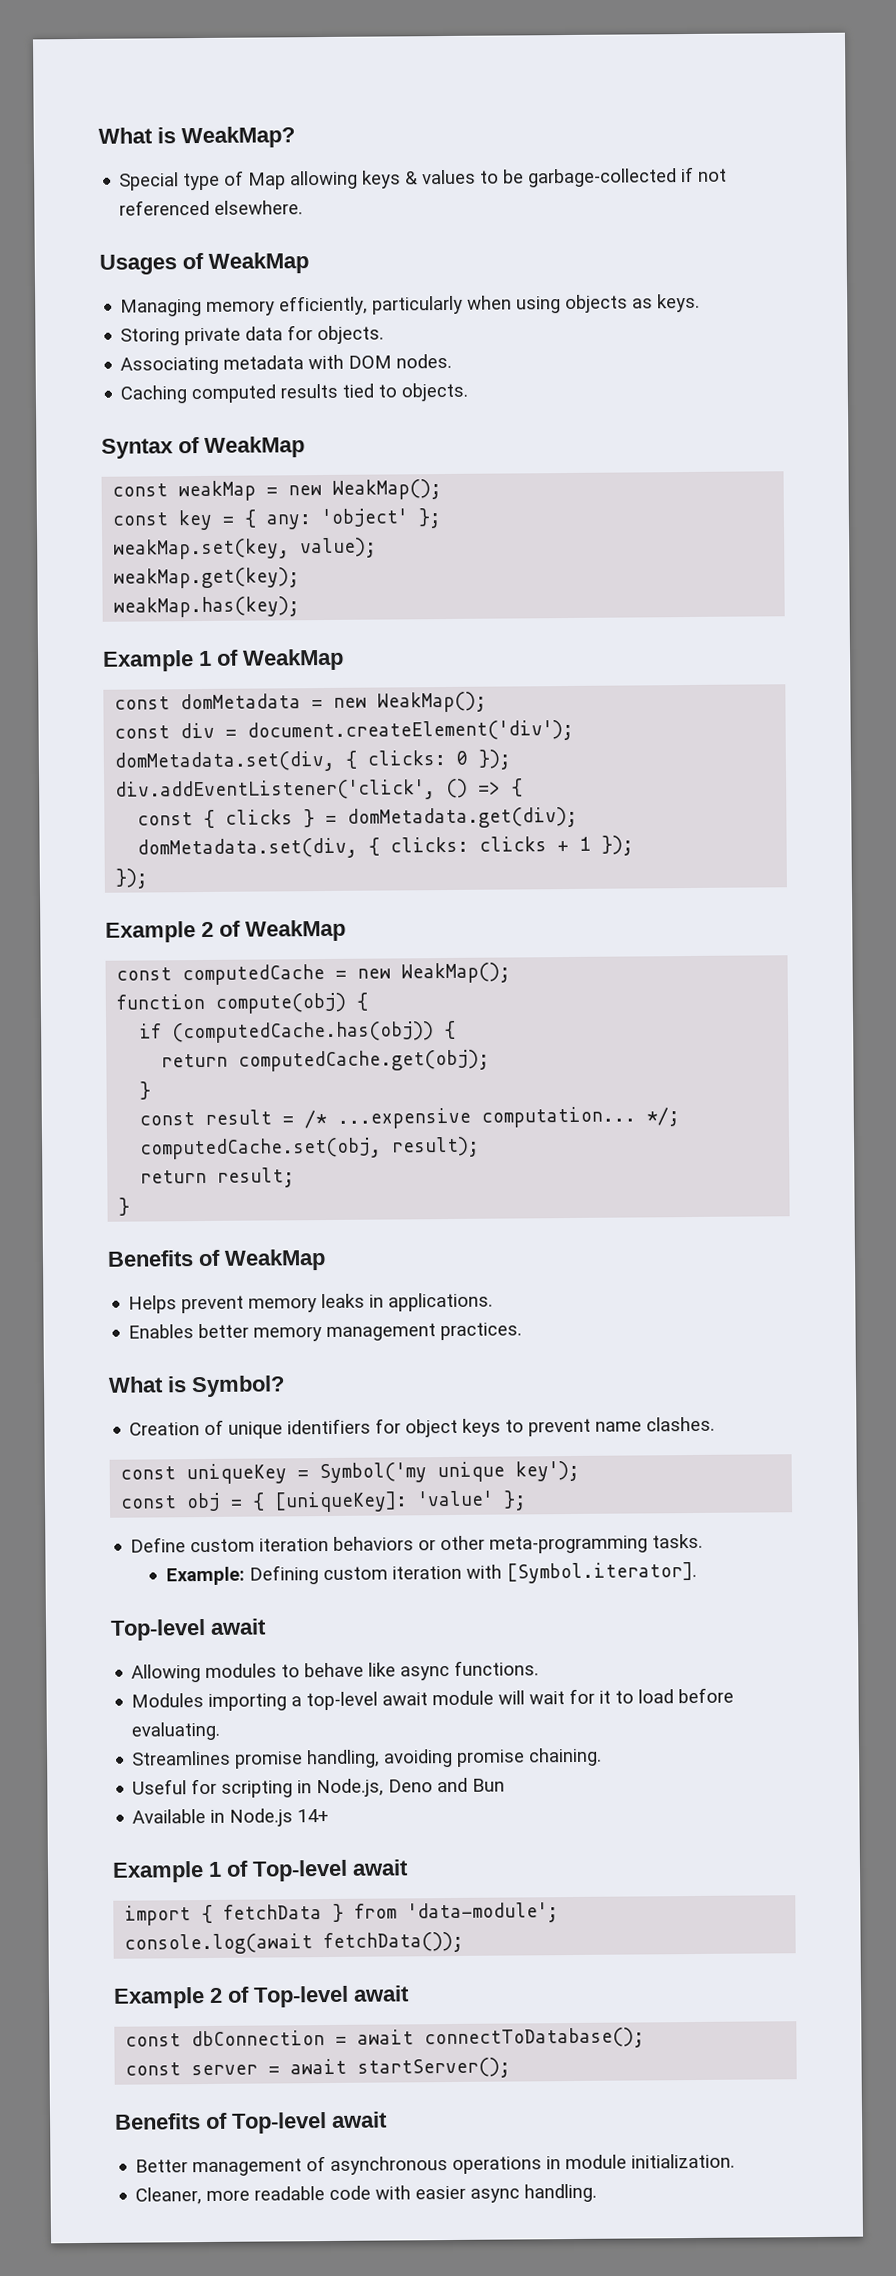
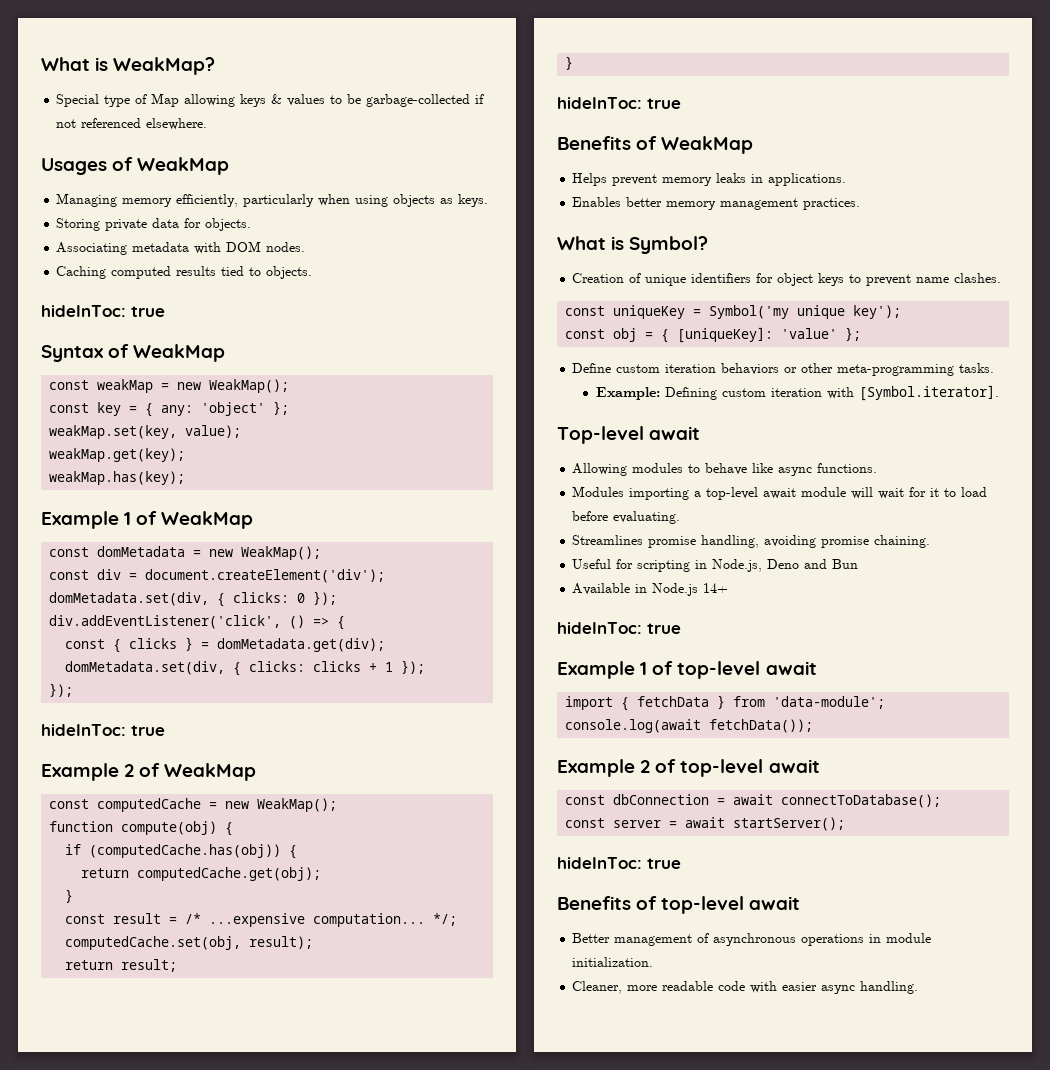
  Caching computed results tied to objects.
+ hideInToc: true
  domMetadata.set(div, { clicks: clicks + 1 });
  });
+ hideInToc: true
  return result;
  }
+ hideInToc: true
  Available in Node.js 14+
- Example 1 of Top-level await
+ hideInToc: true
+ Example 1 of top-level await
- Example 2 of Top-level await
+ Example 2 of top-level await
  const server = await startServer();
- Benefits of Top-level await
+ hideInToc: true
+ Benefits of top-level await

